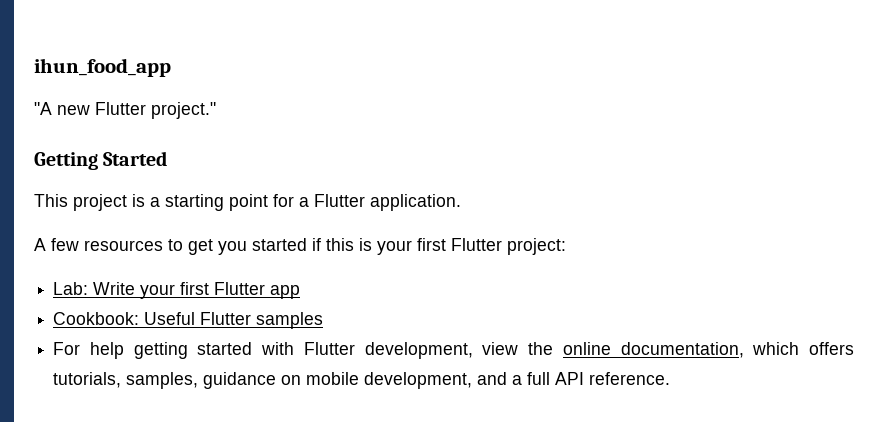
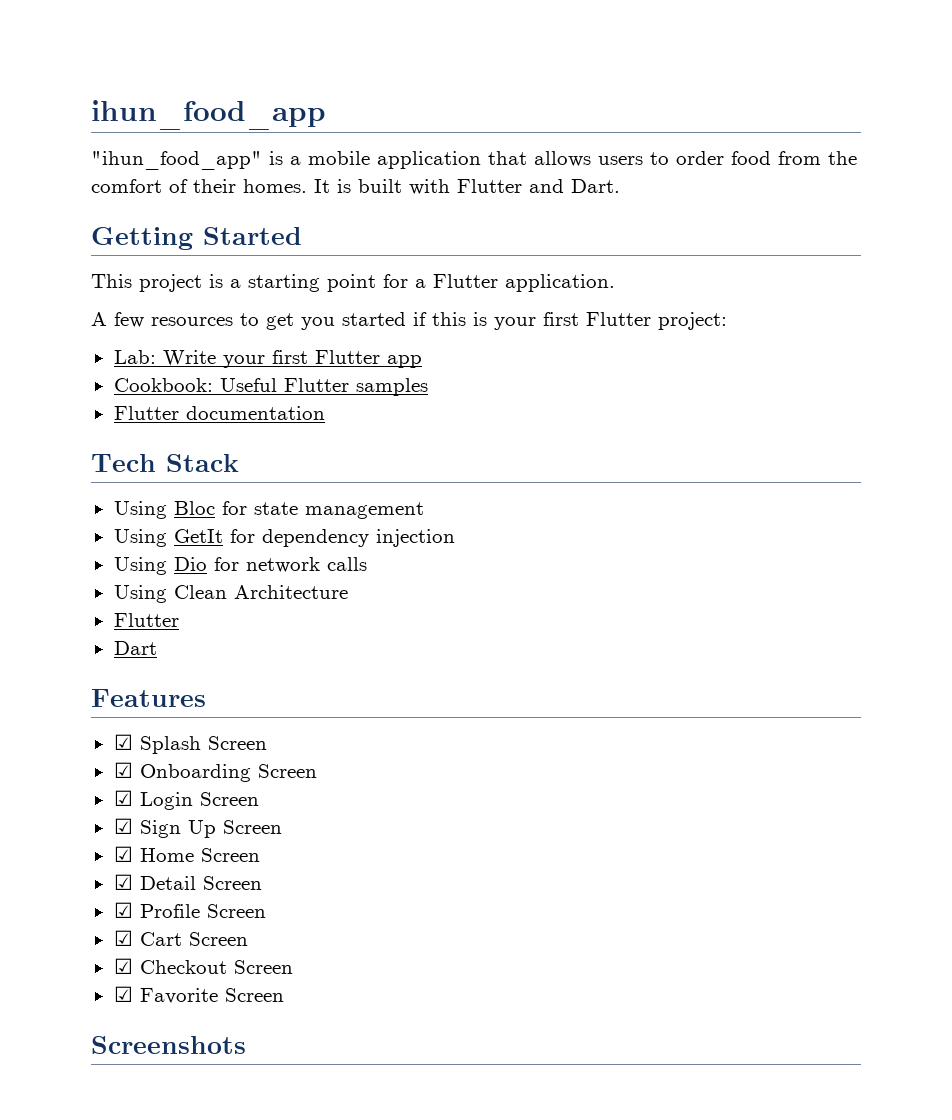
- "A new Flutter project."
+ "ihun_food_app" is a mobile application that allows users to order food from the comfort of their homes. It is built with Flutter and Dart.
- For help getting started with Flutter development, view the online documentation, which offers tutorials, samples, guidance on mobile development, and a full API reference.
+ Flutter documentation
+ Tech Stack
+ Using Bloc for state management
+ Using GetIt for dependency injection
+ Using Dio for network calls
+ Using Clean Architecture
+ Flutter
+ Dart
+ Features
+ ☑ Splash Screen
+ ☑ Onboarding Screen
+ ☑ Login Screen
+ ☑ Sign Up Screen
+ ☑ Home Screen
+ ☑ Detail Screen
+ ☑ Profile Screen
+ ☑ Cart Screen
+ ☑ Checkout Screen
+ ☑ Favorite Screen
+ Screenshots

